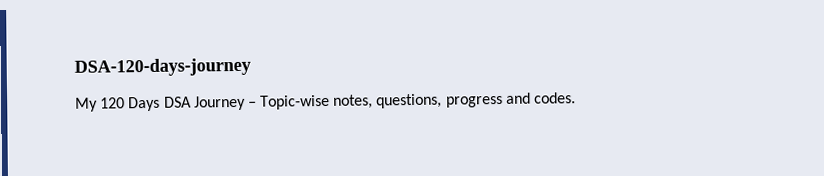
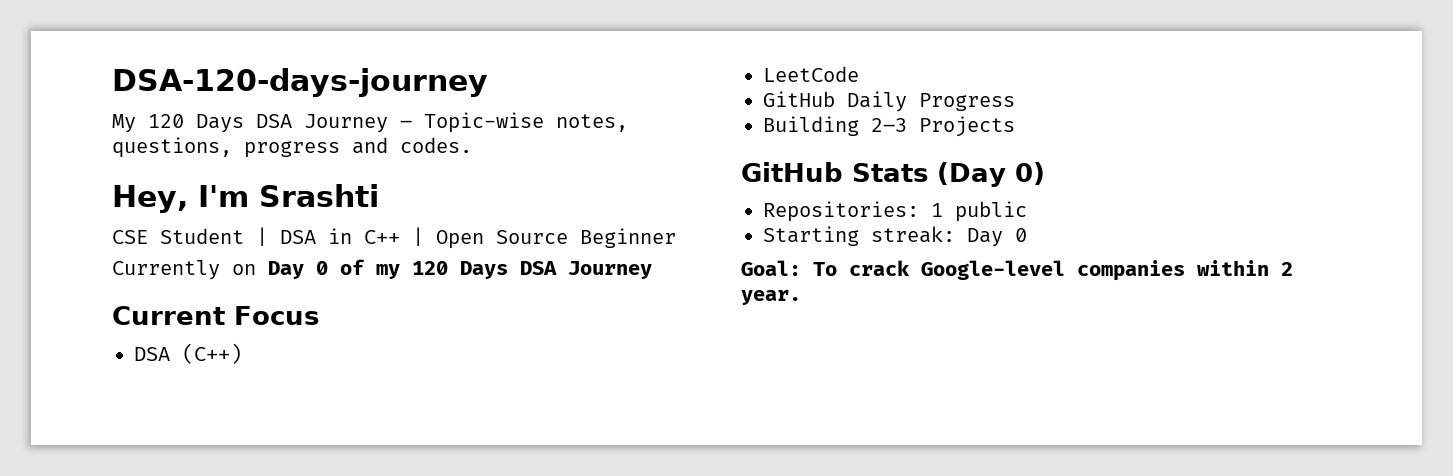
+ Hey, I'm Srashti
+ CSE Student | DSA in C++ | Open Source Beginner
+ Currently on Day 0 of my 120 Days DSA Journey
+ Current Focus
+ DSA (C++)
+ LeetCode
+ GitHub Daily Progress
+ Building 2–3 Projects
+ GitHub Stats (Day 0)
+ Repositories: 1 public
+ Starting streak: Day 0
+ Goal: To crack Google-level companies within 2 year.

